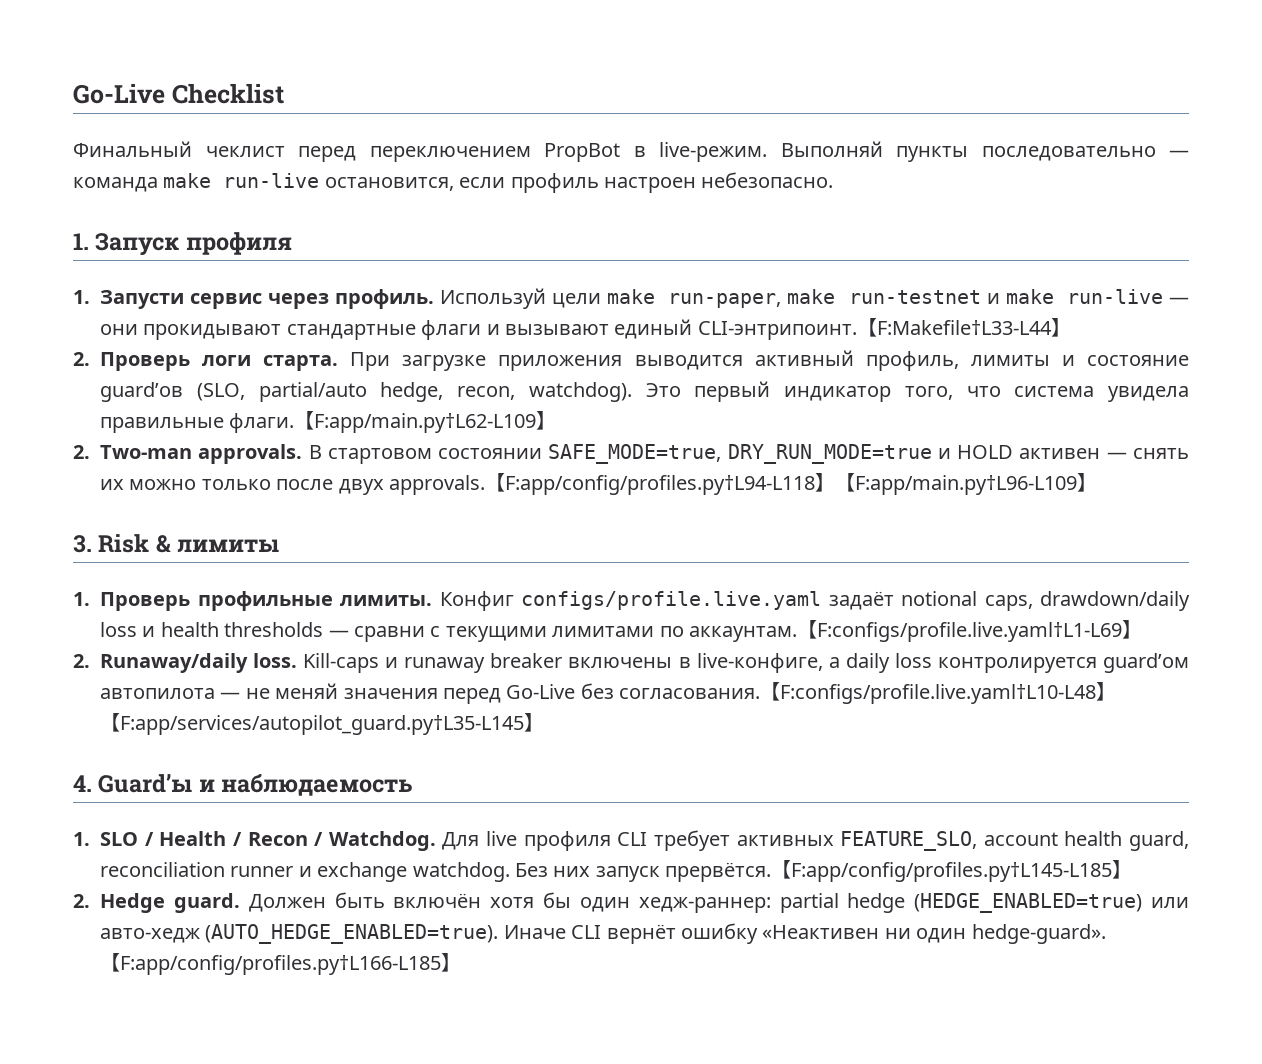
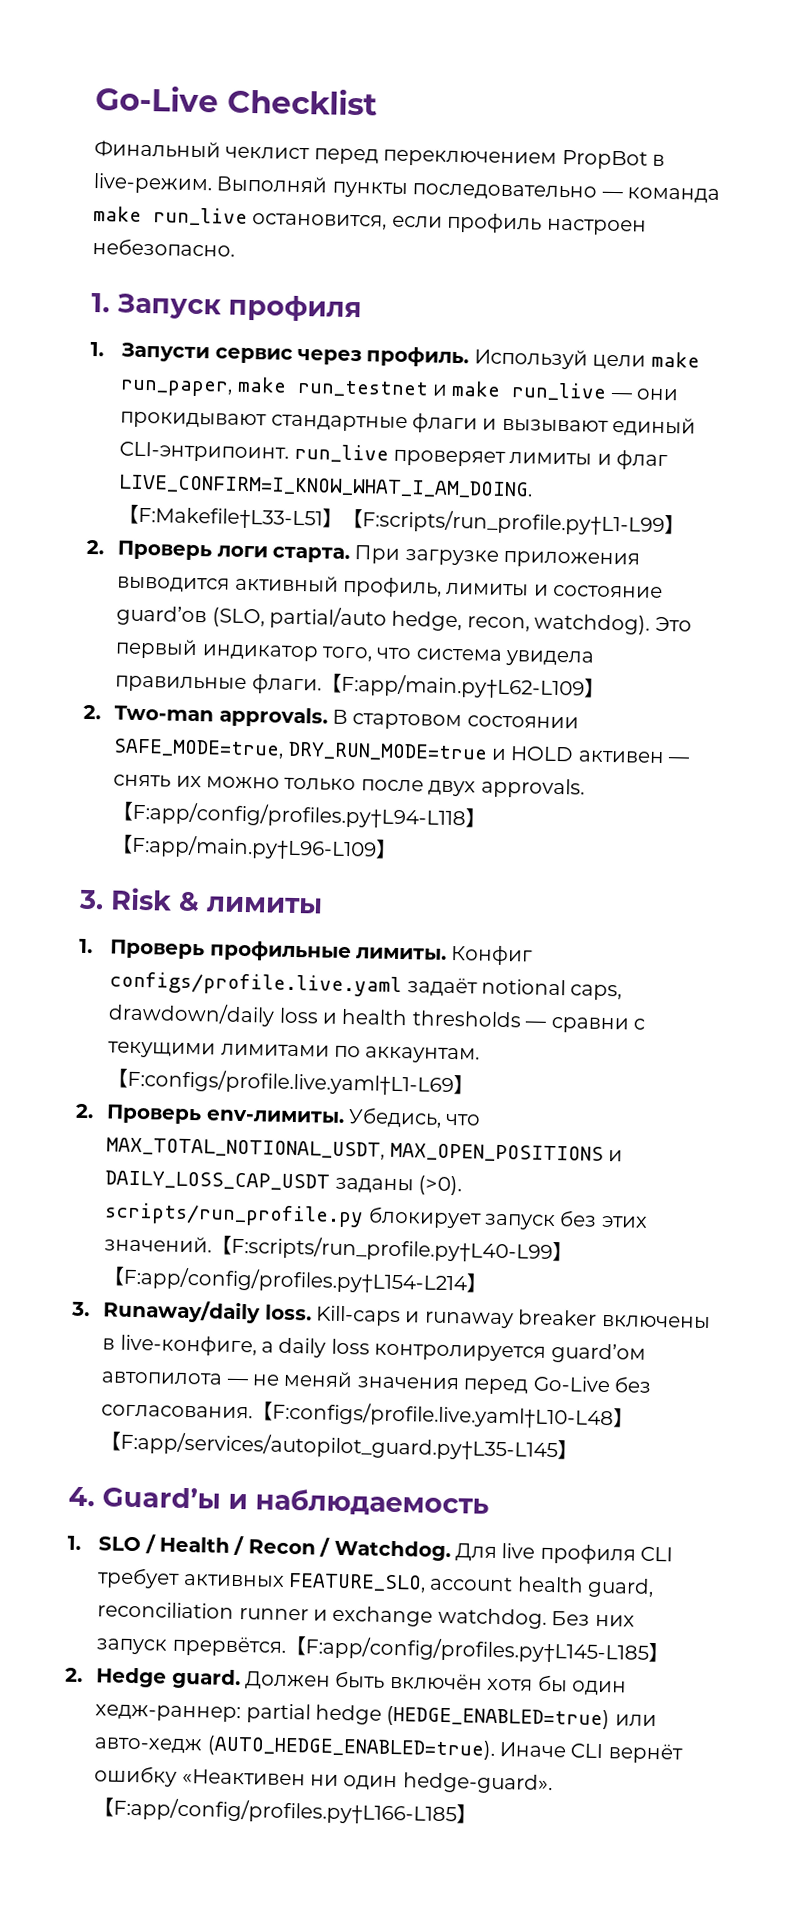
- Выполняй пункты последовательно — команда make run-live остановится, если профиль настроен небезопасно.
+ Выполняй пункты последовательно — команда make run_live остановится, если профиль настроен небезопасно.
- Используй цели make run-paper, make run-testnet и make run-live — они прокидывают стандартные флаги и вызывают единый CLI-энтрипоинт.【F:Makefile†L33-L44】
+ Используй цели make run_paper, make run_testnet и make run_live — они прокидывают стандартные флаги и вызывают единый CLI-энтрипоинт. run_live проверяет лимиты и флаг LIVE_CONFIRM=I_KNOW_WHAT_I_AM_DOING.【F:Makefile†L33-L51】【F:scripts/run_profile.py†L1-L99】
- 2. Runaway/daily loss.
+ 2. Проверь env-лимиты. Убедись, что MAX_TOTAL_NOTIONAL_USDT, MAX_OPEN_POSITIONS и DAILY_LOSS_CAP_USDT заданы (>0). scripts/run_profile.py блокирует запуск без этих значений.【F:scripts/run_profile.py†L40-L99】【F:app/config/profiles.py†L154-L214】
+ 3. Runaway/daily loss.

